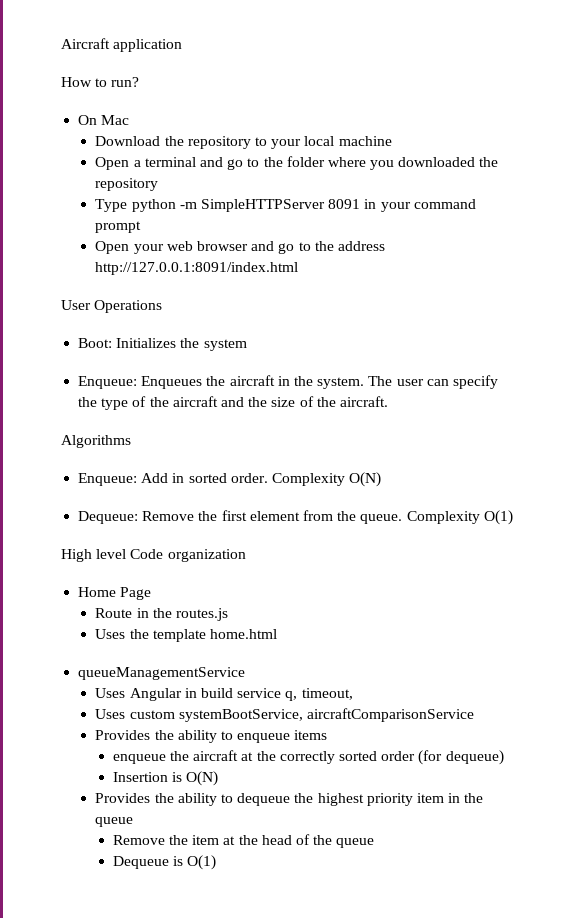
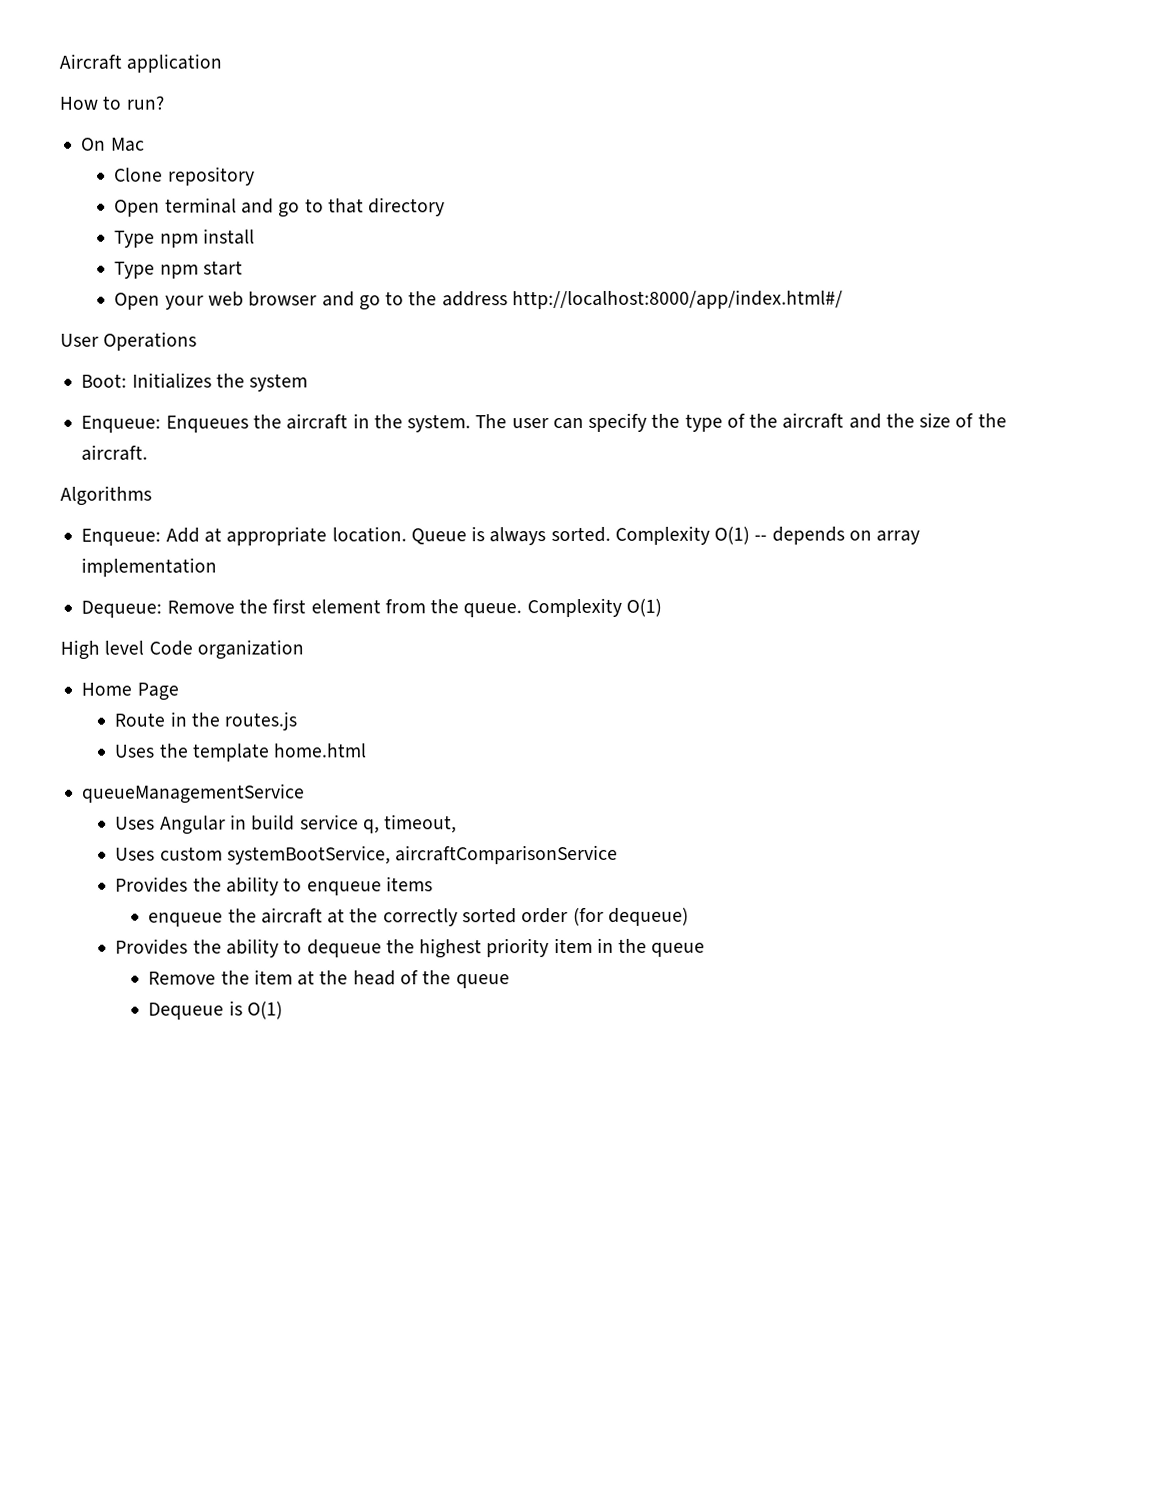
- Download the repository to your local machine
- Open a terminal and go to the folder where you downloaded the repository
- Type python -m SimpleHTTPServer 8091 in your command prompt
+ Clone repository
+ Open terminal and go to that directory
+ Type npm install
+ Type npm start
- Open your web browser and go to the address http://127.0.0.1:8091/index.html
+ Open your web browser and go to the address http://localhost:8000/app/index.html#/
- Enqueue: Add in sorted order. Complexity O(N)
+ Enqueue: Add at appropriate location. Queue is always sorted. Complexity O(1) -- depends on array implementation
- Insertion is O(N)

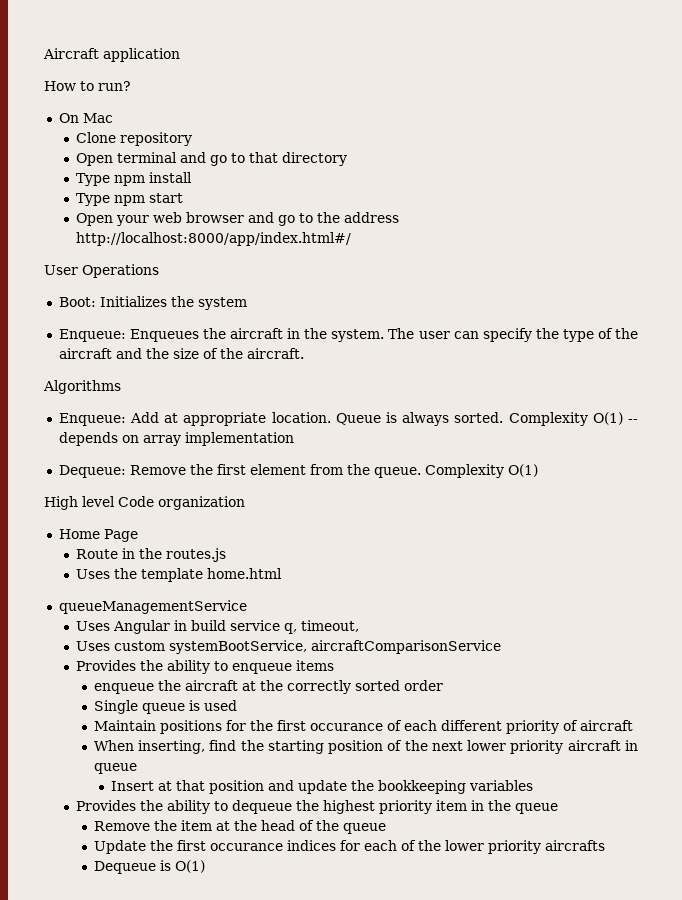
- enqueue the aircraft at the correctly sorted order (for dequeue)
+ enqueue the aircraft at the correctly sorted order
+ Single queue is used
+ Maintain positions for the first occurance of each different priority of aircraft
+ When inserting, find the starting position of the next lower priority aircraft in queue
+ Insert at that position and update the bookkeeping variables
+ Update the first occurance indices for each of the lower priority aircrafts

